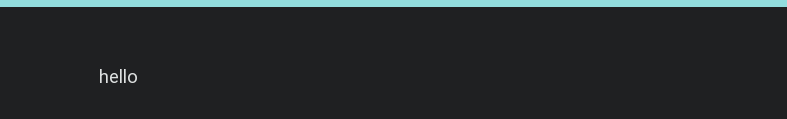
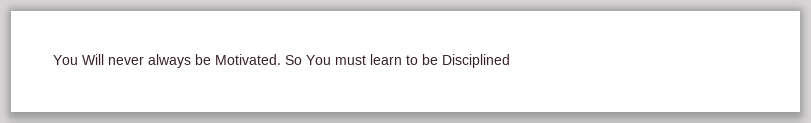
- hello
+ You Will never always be Motivated. So You must learn to be Disciplined

